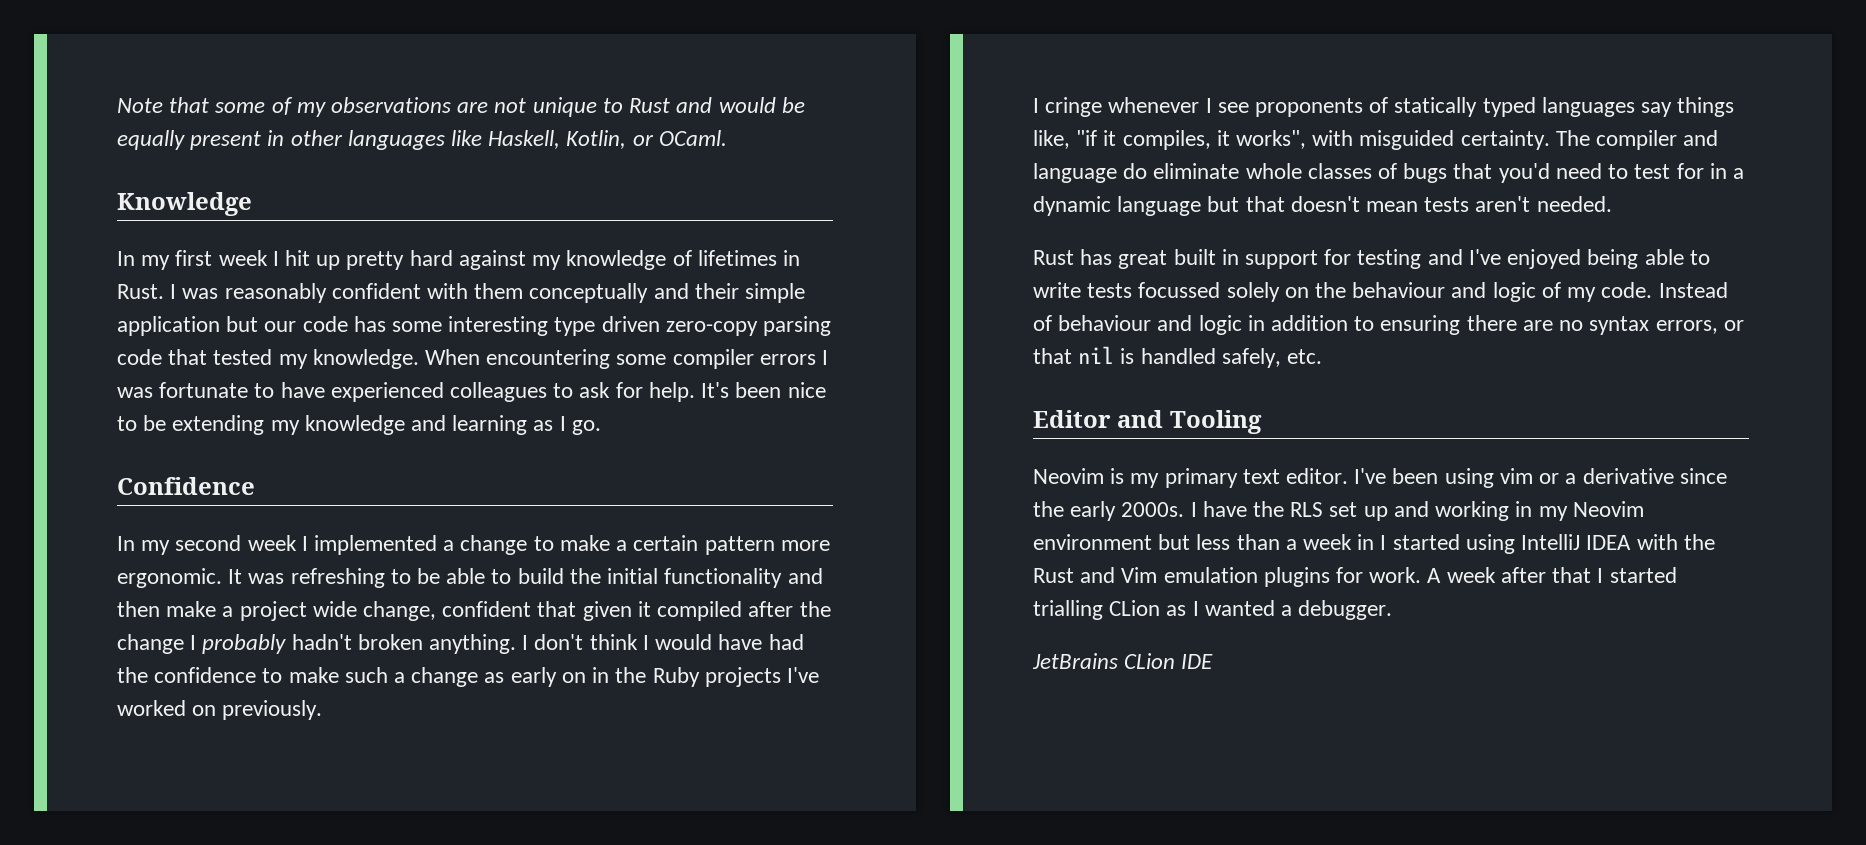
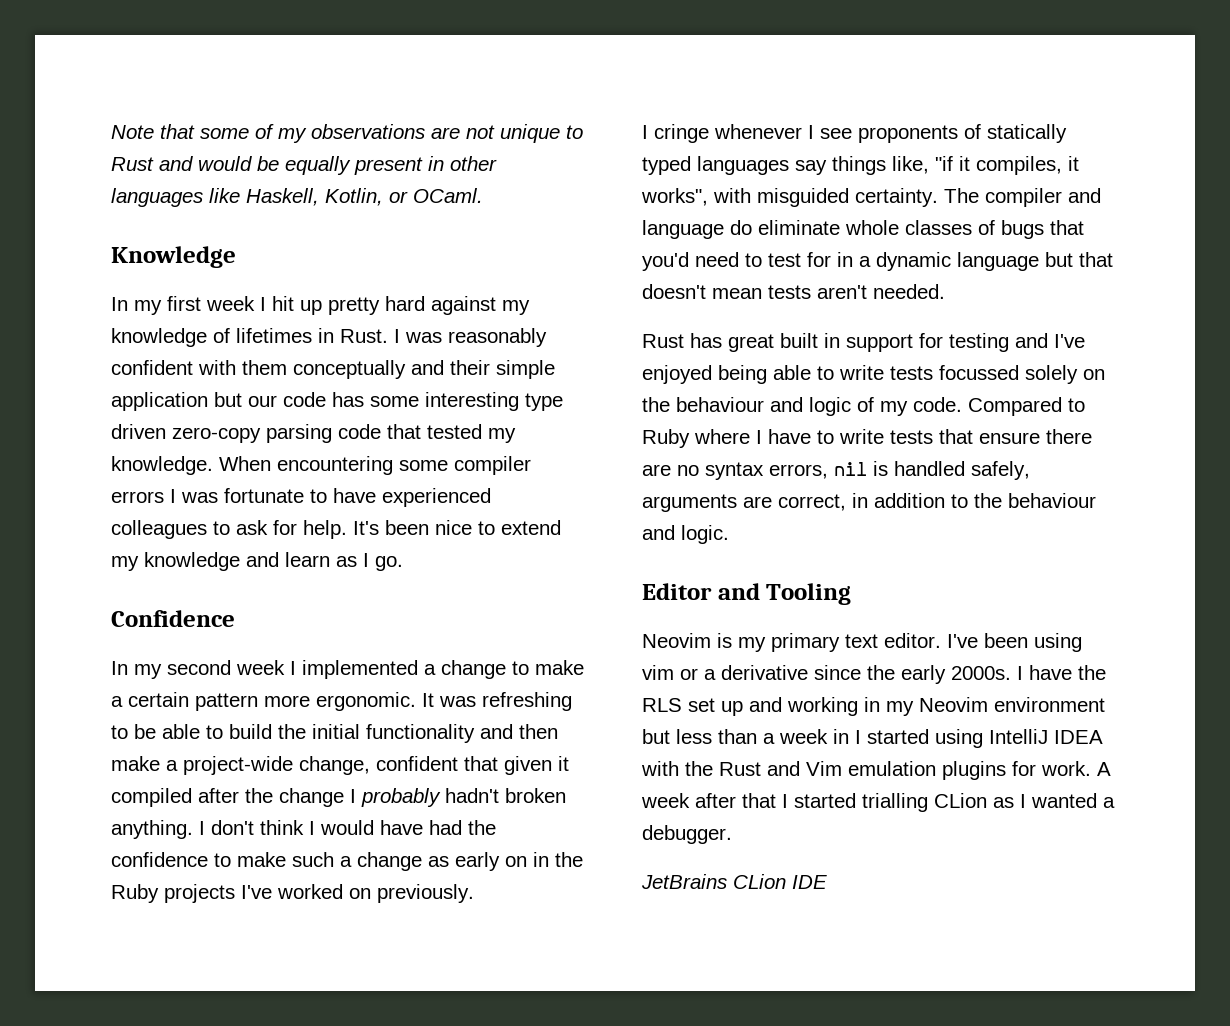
- It's been nice to be extending my knowledge and learning as I go.
+ It's been nice to extend my knowledge and learn as I go.
- It was refreshing to be able to build the initial functionality and then make a project wide change, confident that given it compiled after the change I probably hadn't broken anything.
+ It was refreshing to be able to build the initial functionality and then make a project-wide change, confident that given it compiled after the change I probably hadn't broken anything.
- Instead of behaviour and logic in addition to ensuring there are no syntax errors, or that nil is handled safely, etc.
+ Compared to Ruby where I have to write tests that ensure there are no syntax errors, nil is handled safely, arguments are correct, in addition to the behaviour and logic.

